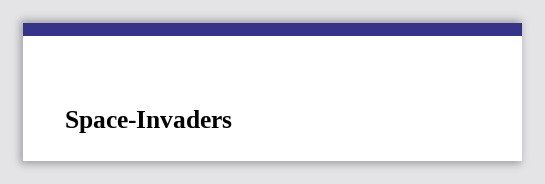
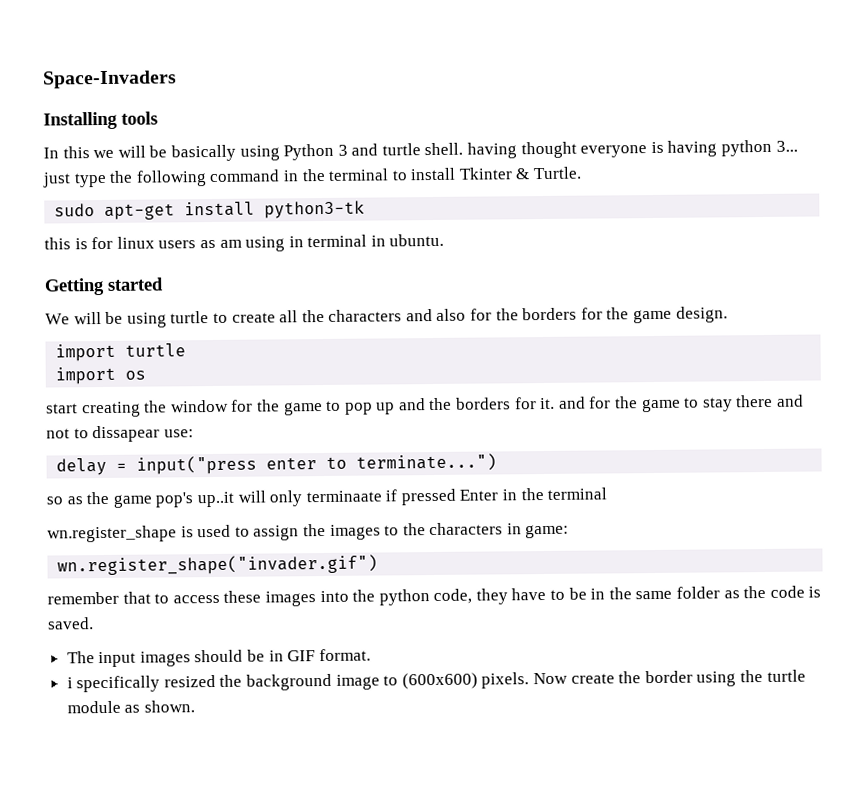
+ Installing tools
+ In this we will be basically using Python 3 and turtle shell. having thought everyone is having python 3... just type the following command in the terminal to install Tkinter & Turtle.
+ sudo apt-get install python3-tk
+ this is for linux users as am using in terminal in ubuntu.
+ Getting started
+ We will be using turtle to create all the characters and also for the borders for the game design.
+ import turtle
+ import os
+ start creating the window for the game to pop up and the borders for it. and for the game to stay there and not to dissapear use:
+ delay = input("press enter to terminate...")
+ so as the game pop's up..it will only terminaate if pressed Enter in the terminal
+ wn.register_shape is used to assign the images to the characters in game:
+ wn.register_shape("invader.gif")
+ remember that to access these images into the python code, they have to be in the same folder as the code is saved.
+ The input images should be in GIF format.
+ i specifically resized the background image to (600x600) pixels. Now create the border using the turtle module as shown.

